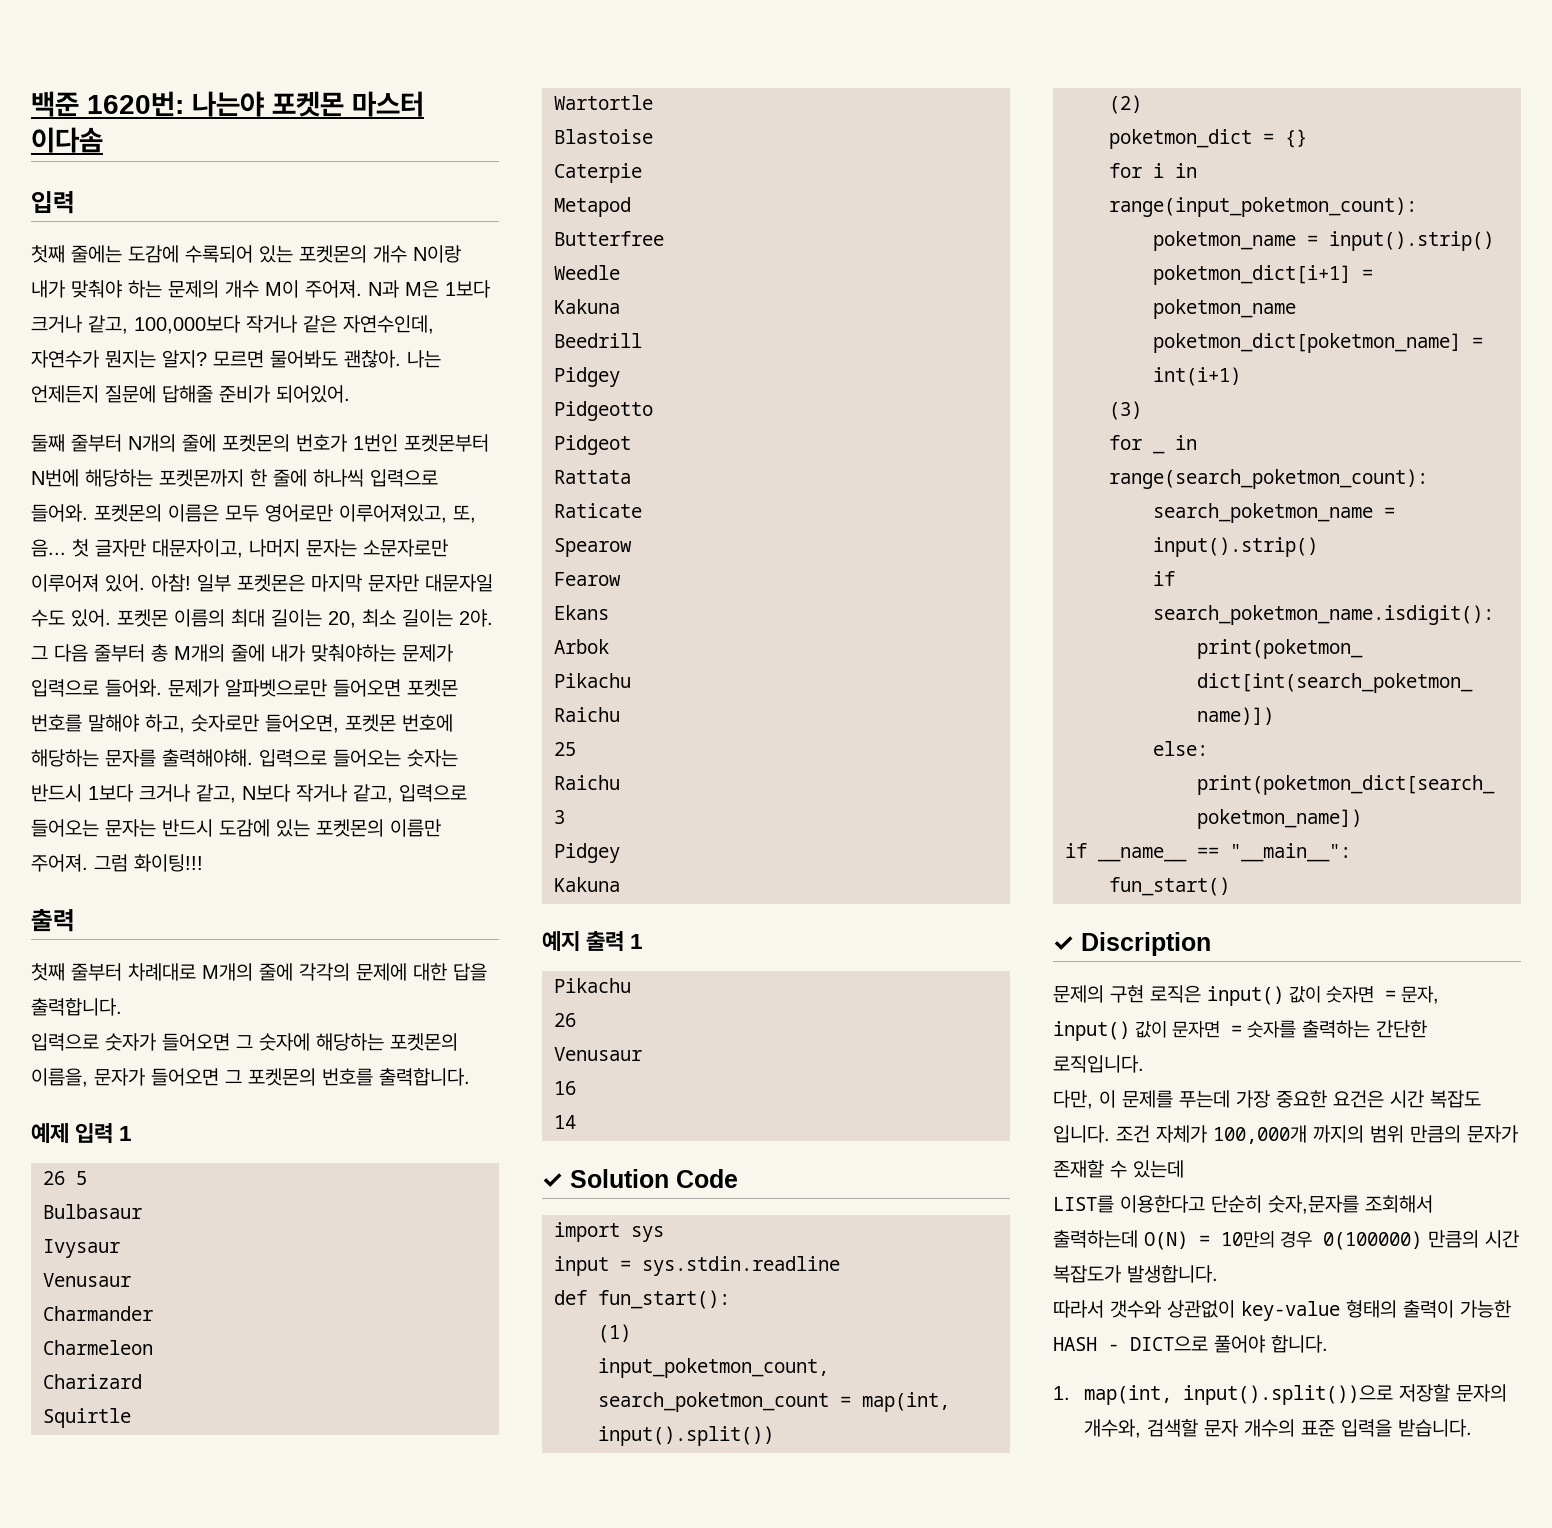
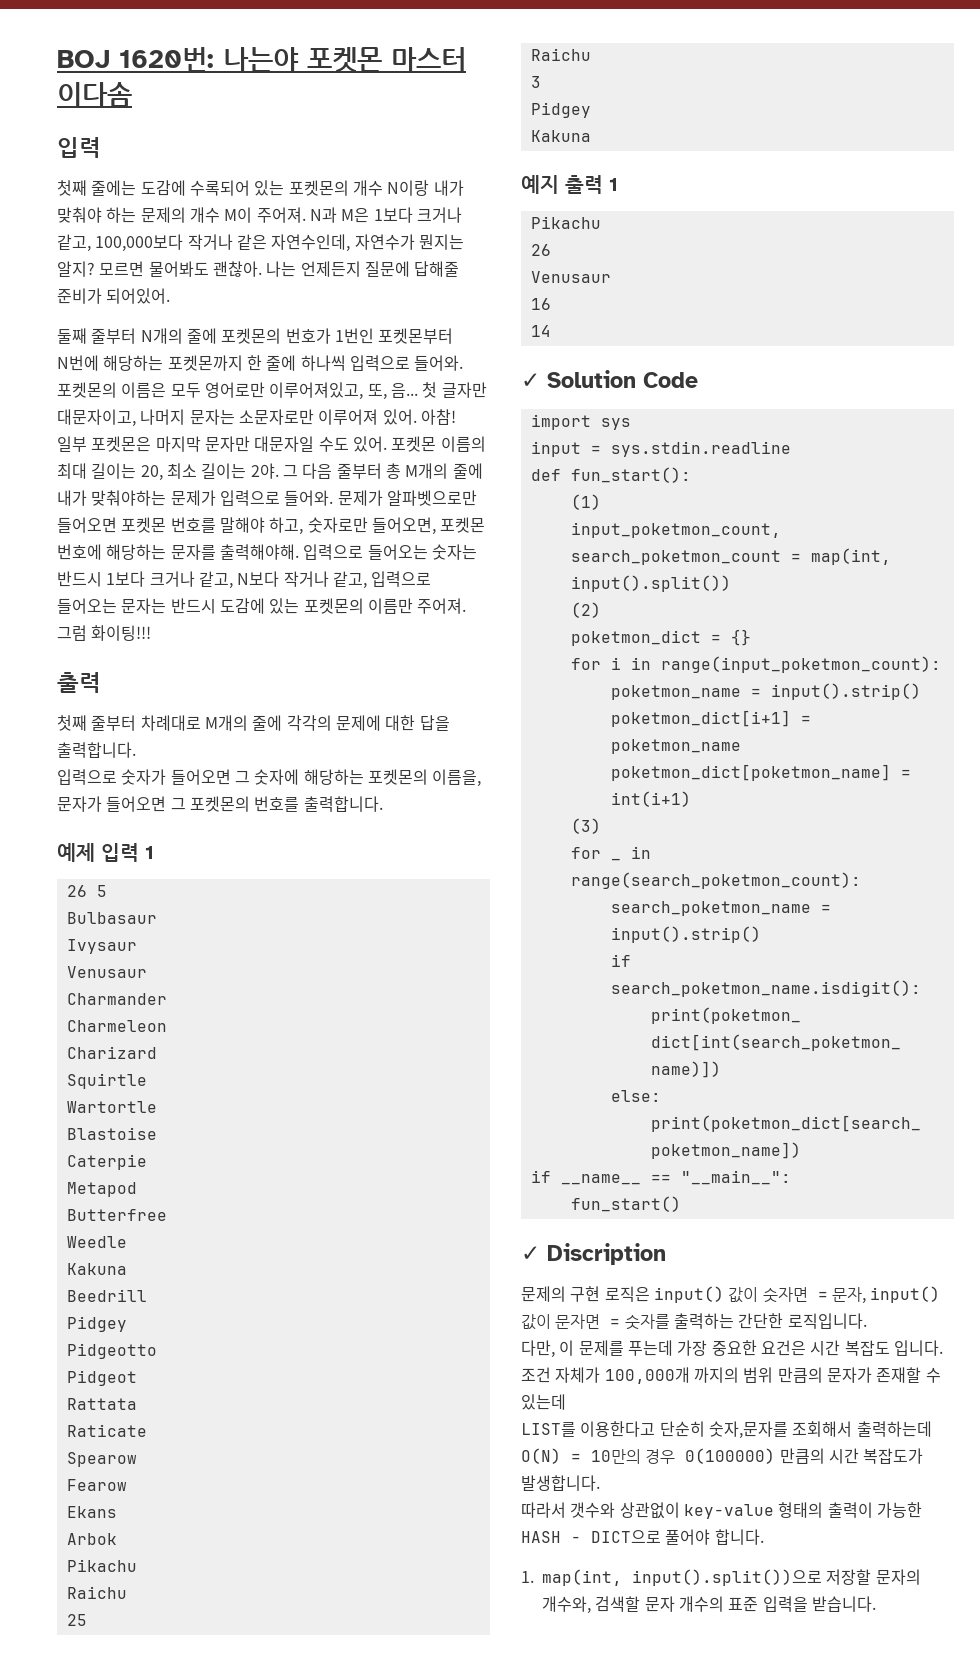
- 백준 1620번: 나는야 포켓몬 마스터 이다솜
+ BOJ 1620번: 나는야 포켓몬 마스터 이다솜

